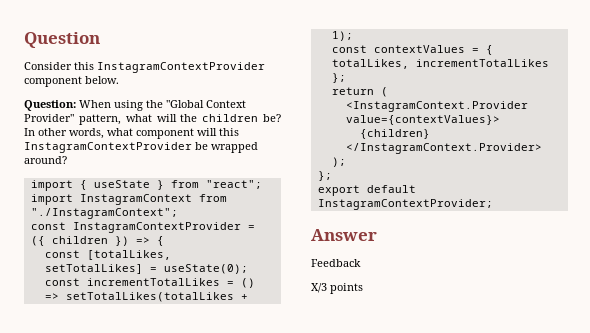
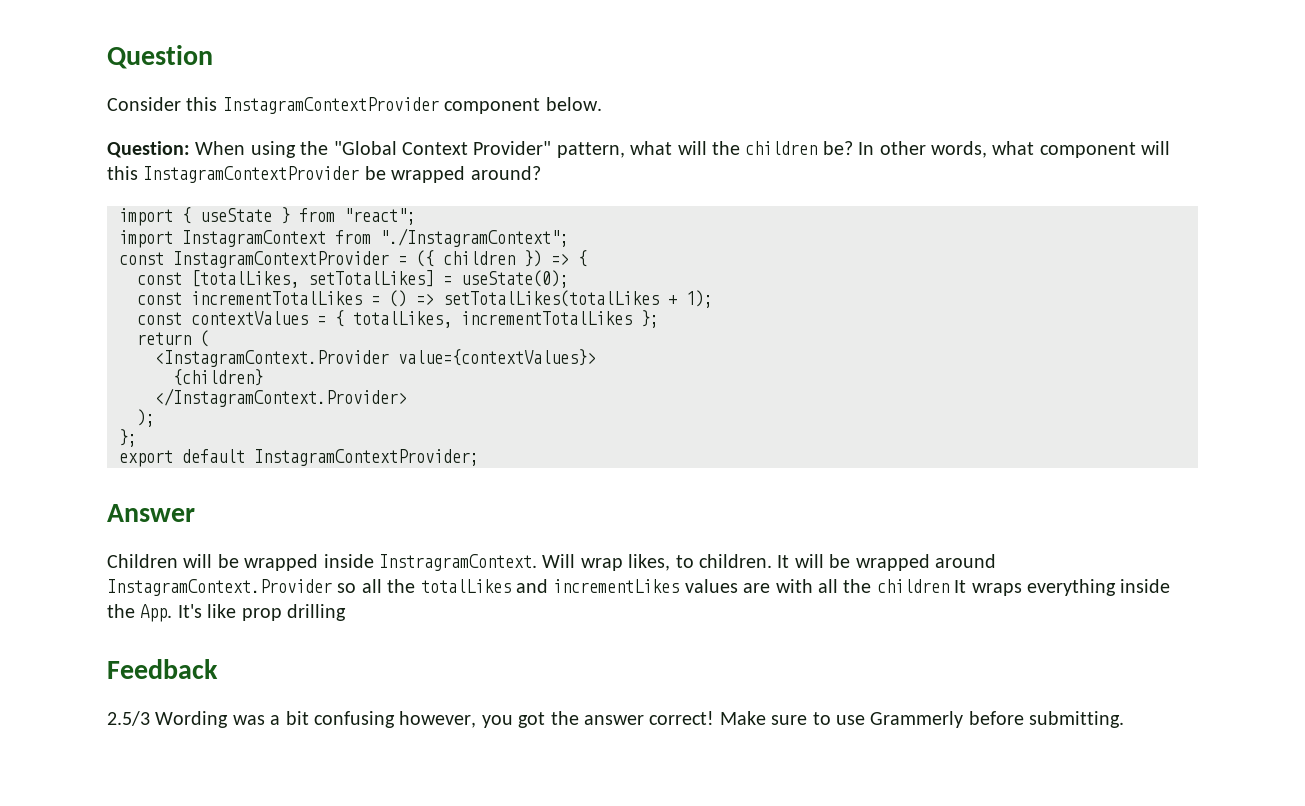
+ Children will be wrapped inside InstragramContext. Will wrap likes, to children. It will be wrapped around InstagramContext.Provider so all the totalLikes and incrementLikes values are with all the children It wraps everything inside the App. It's like prop drilling
  Feedback
- X/3 points
+ 2.5/3 Wording was a bit confusing however, you got the answer correct! Make sure to use Grammerly before submitting.

